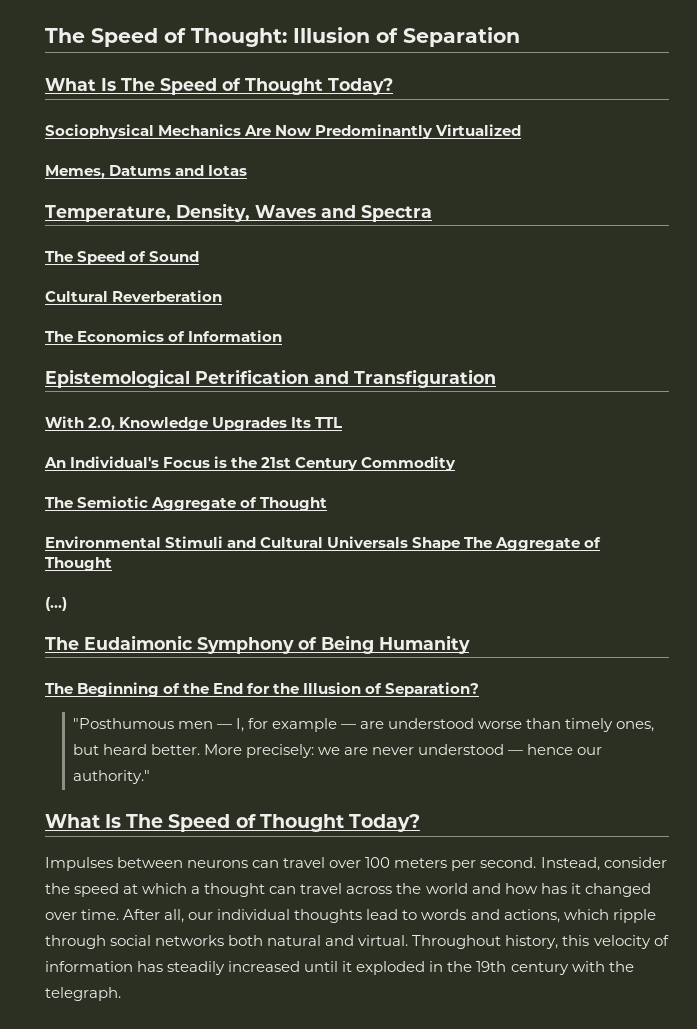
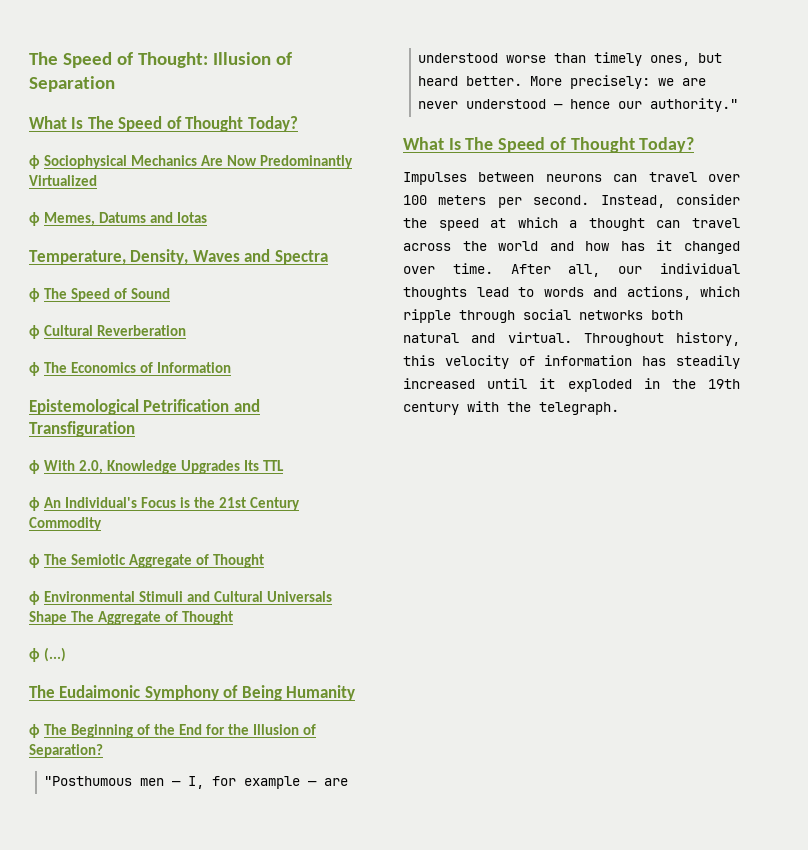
- Sociophysical Mechanics Are Now Predominantly Virtualized
+ ϕ Sociophysical Mechanics Are Now Predominantly Virtualized
- Memes, Datums and Iotas
+ ϕ Memes, Datums and Iotas
- The Speed of Sound
+ ϕ The Speed of Sound
- Cultural Reverberation
+ ϕ Cultural Reverberation
- The Economics of Information
+ ϕ The Economics of Information
- With 2.0, Knowledge Upgrades Its TTL
+ ϕ With 2.0, Knowledge Upgrades Its TTL
- An Individual's Focus is the 21st Century Commodity
+ ϕ An Individual's Focus is the 21st Century Commodity
- The Semiotic Aggregate of Thought
+ ϕ The Semiotic Aggregate of Thought
- Environmental Stimuli and Cultural Universals Shape The Aggregate of Thought
+ ϕ Environmental Stimuli and Cultural Universals Shape The Aggregate of Thought
- (...)
+ ϕ (...)
- The Beginning of the End for the Illusion of Separation?
+ ϕ The Beginning of the End for the Illusion of Separation?

